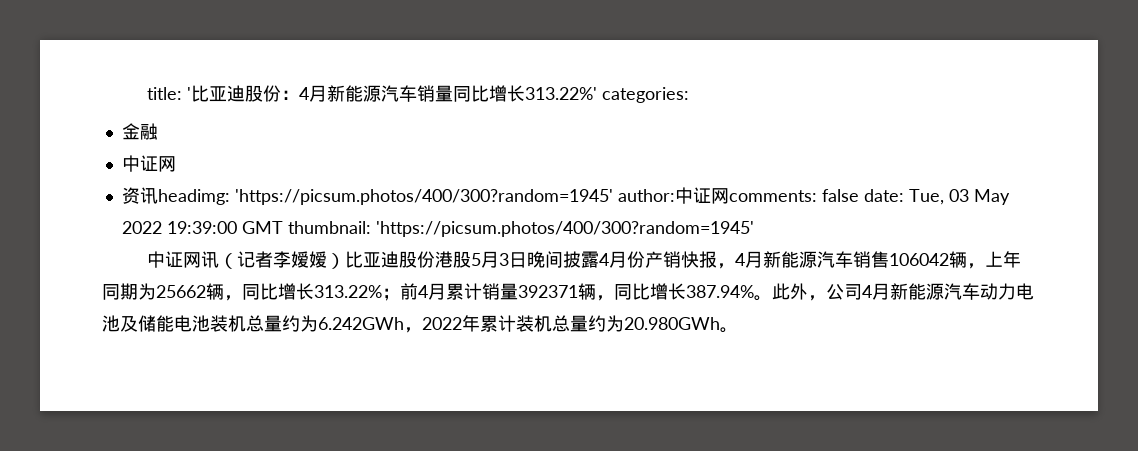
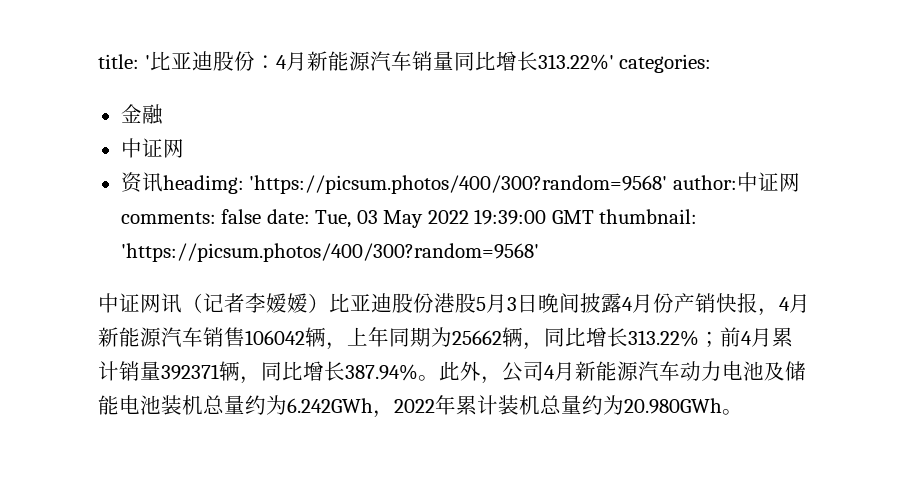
- 资讯headimg: 'https://picsum.photos/400/300?random=1945' author:中证网comments: false date: Tue, 03 May 2022 19:39:00 GMT thumbnail: 'https://picsum.photos/400/300?random=1945'
+ 资讯headimg: 'https://picsum.photos/400/300?random=9568' author:中证网comments: false date: Tue, 03 May 2022 19:39:00 GMT thumbnail: 'https://picsum.photos/400/300?random=9568'

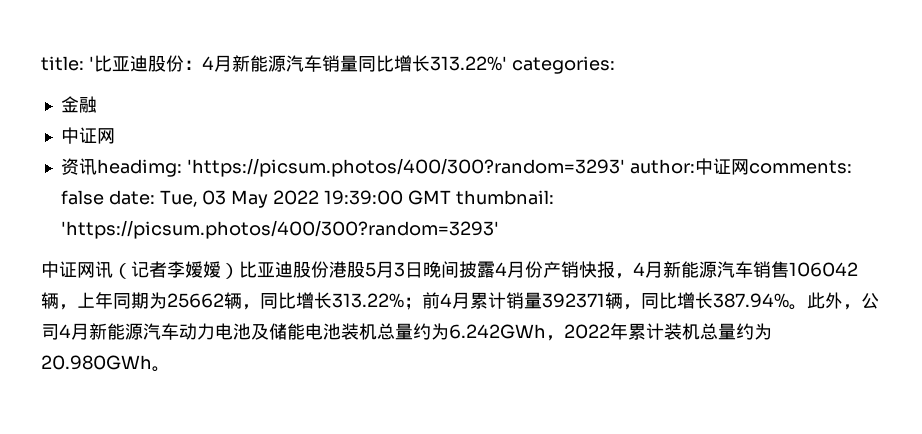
- 资讯headimg: 'https://picsum.photos/400/300?random=9568' author:中证网comments: false date: Tue, 03 May 2022 19:39:00 GMT thumbnail: 'https://picsum.photos/400/300?random=9568'
+ 资讯headimg: 'https://picsum.photos/400/300?random=3293' author:中证网comments: false date: Tue, 03 May 2022 19:39:00 GMT thumbnail: 'https://picsum.photos/400/300?random=3293'

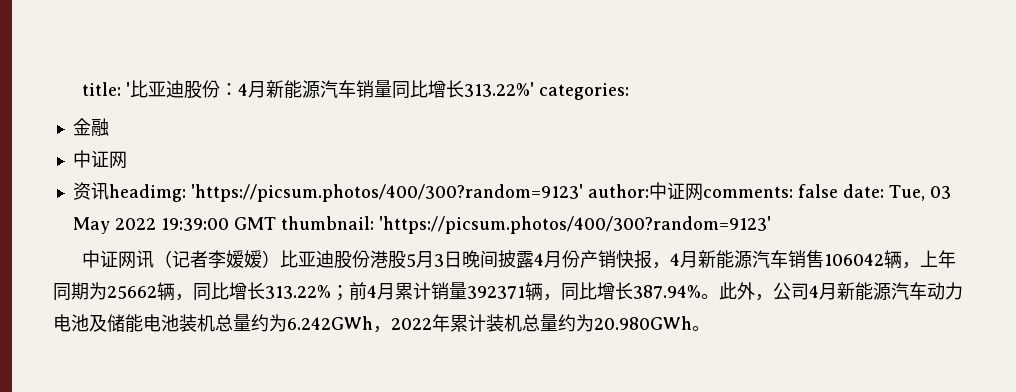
- 资讯headimg: 'https://picsum.photos/400/300?random=3293' author:中证网comments: false date: Tue, 03 May 2022 19:39:00 GMT thumbnail: 'https://picsum.photos/400/300?random=3293'
+ 资讯headimg: 'https://picsum.photos/400/300?random=9123' author:中证网comments: false date: Tue, 03 May 2022 19:39:00 GMT thumbnail: 'https://picsum.photos/400/300?random=9123'

